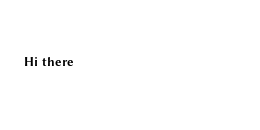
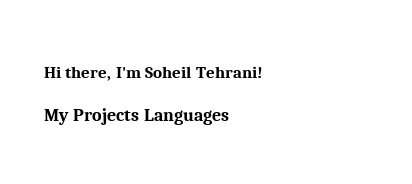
- Hi there
+ Hi there, I'm Soheil Tehrani!
+ My Projects Languages

